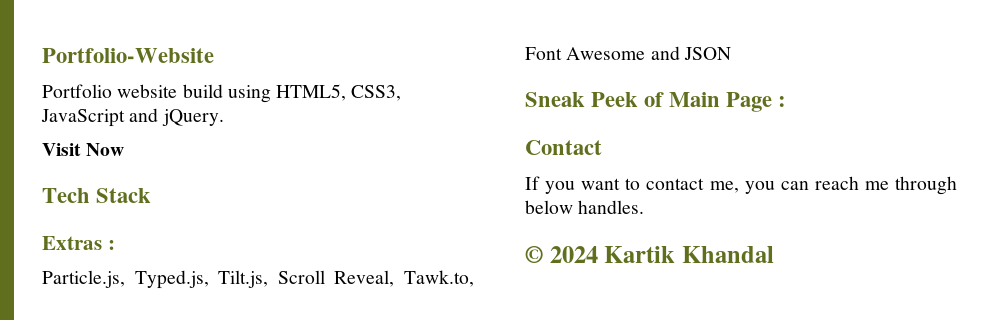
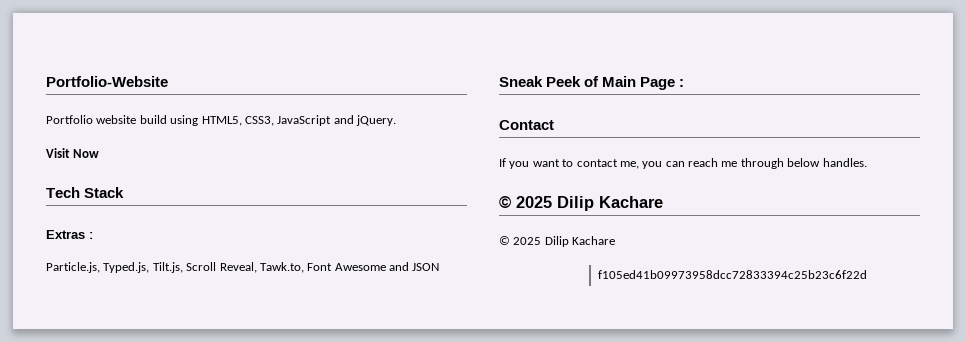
  If you want to contact me, you can reach me through below handles.
- © 2024 Kartik Khandal
+ © 2025 Dilip Kachare
+ © 2025 Dilip Kachare
+ f105ed41b09973958dcc72833394c25b23c6f22d

